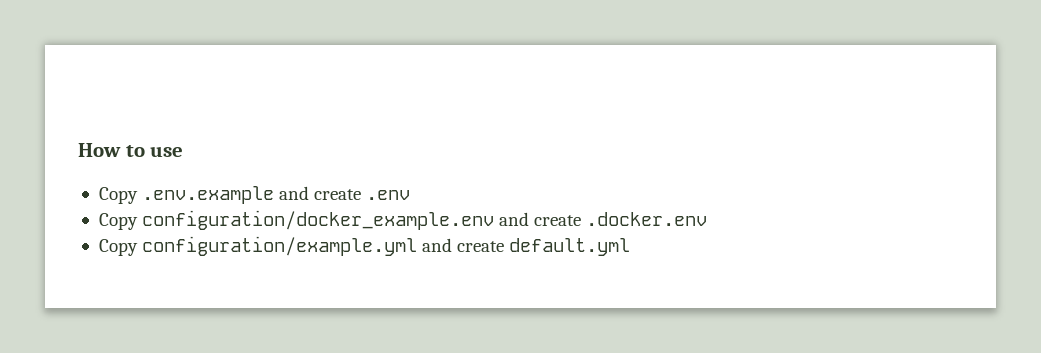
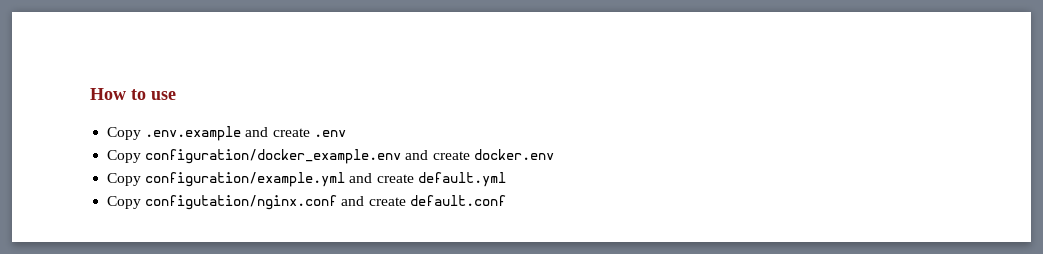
- Copy configuration/docker_example.env and create .docker.env
+ Copy configuration/docker_example.env and create docker.env
+ Copy configutation/nginx.conf and create default.conf

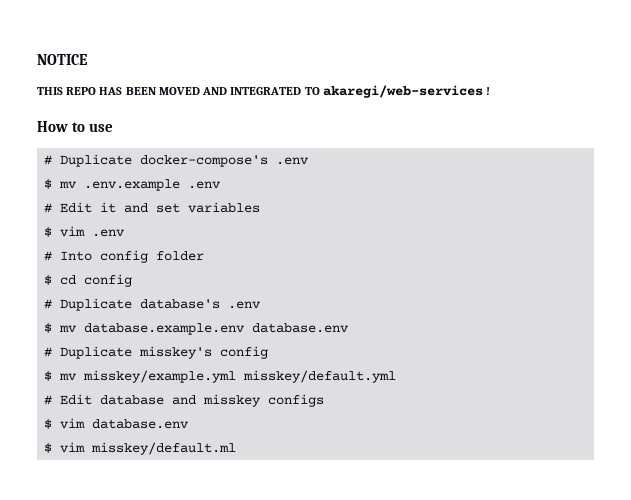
+ NOTICE
+ THIS REPO HAS BEEN MOVED AND INTEGRATED TO akaregi/web-services !
  How to use
- Copy .env.example and create .env
- Copy configuration/docker_example.env and create docker.env
- Copy configuration/example.yml and create default.yml
- Copy configutation/nginx.conf and create default.conf
+ # Duplicate docker-compose's .env
+ $ mv .env.example .env
+ # Edit it and set variables
+ $ vim .env
+ # Into config folder
+ $ cd config
+ # Duplicate database's .env
+ $ mv database.example.env database.env
+ # Duplicate misskey's config
+ $ mv misskey/example.yml misskey/default.yml
+ # Edit database and misskey configs
+ $ vim database.env
+ $ vim misskey/default.ml

